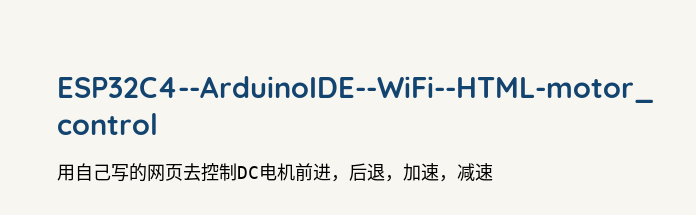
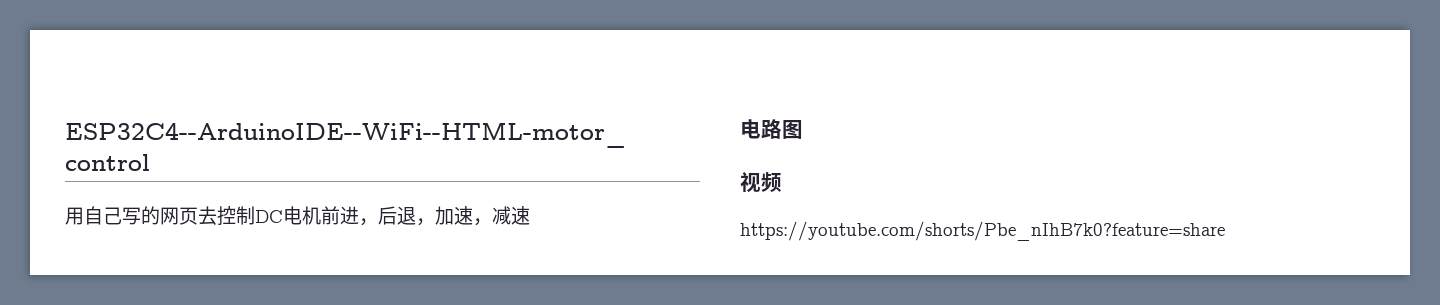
+ 电路图
+ 视频
+ https://youtube.com/shorts/Pbe_nIhB7k0?feature=share

